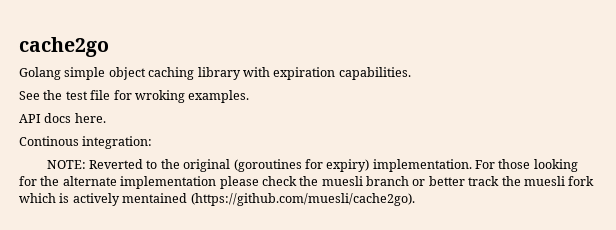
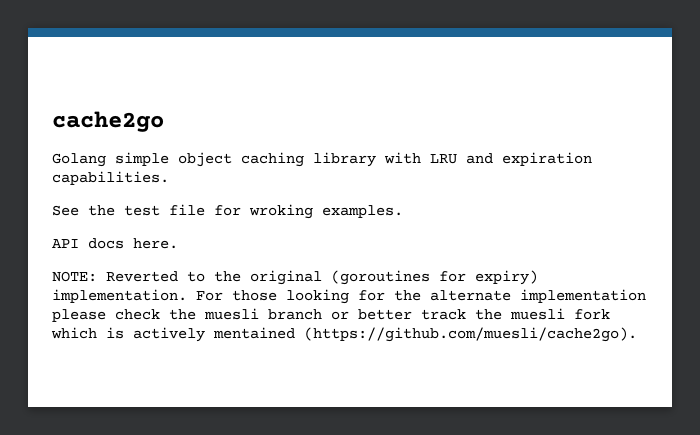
- Golang simple object caching library with expiration capabilities.
+ Golang simple object caching library with LRU and expiration capabilities.
- Continous integration:

